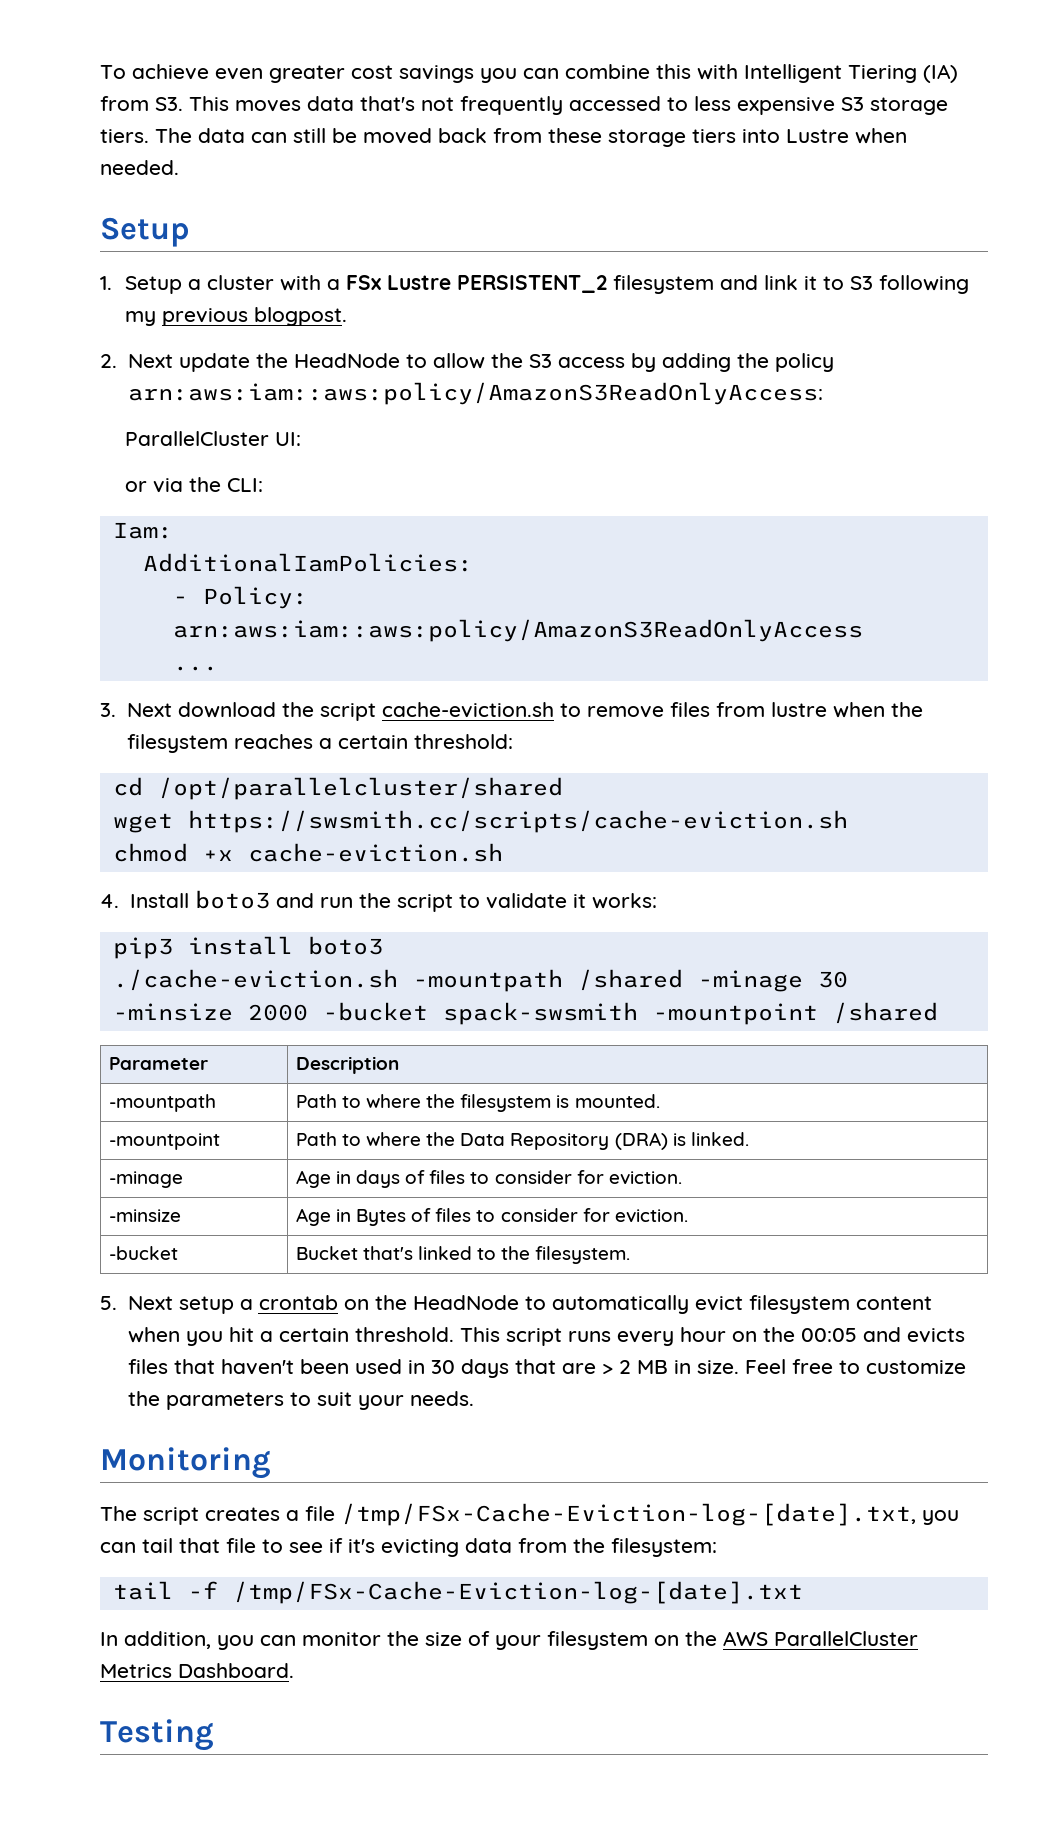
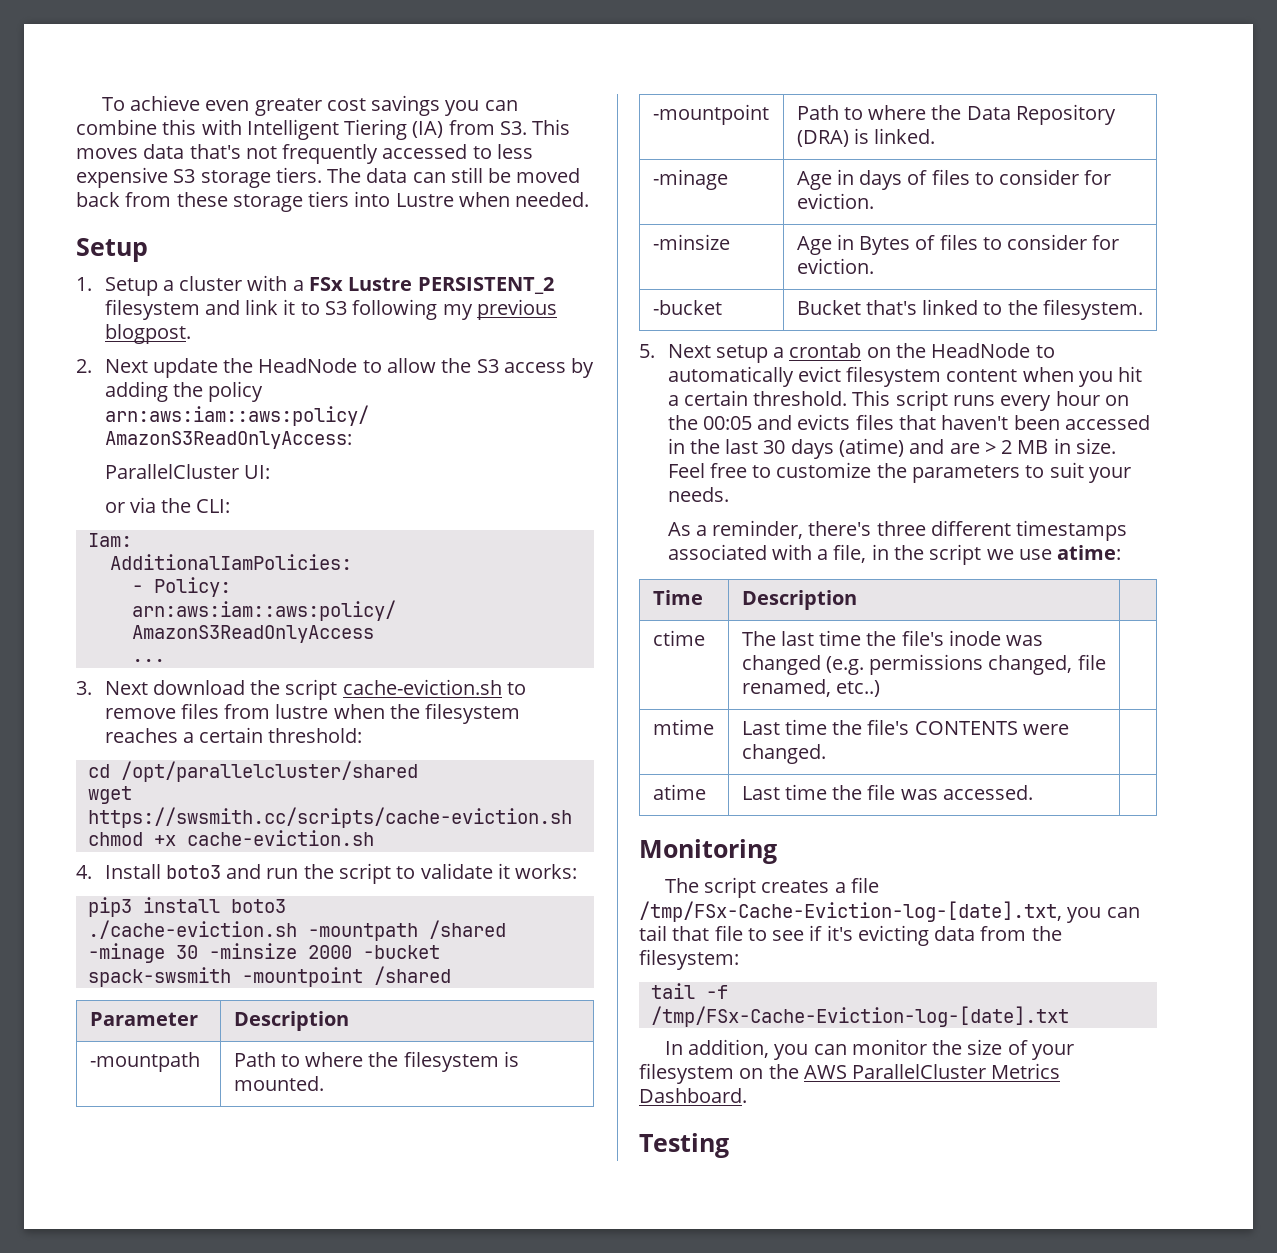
- This script runs every hour on the 00:05 and evicts files that haven't been used in 30 days that are > 2 MB in size.
+ This script runs every hour on the 00:05 and evicts files that haven't been accessed in the last 30 days (atime) and are > 2 MB in size.
+ As a reminder, there's three different timestamps associated with a file, in the script we use atime:
+ Time | Description |
+ ctime | The last time the file's inode was changed (e.g. permissions changed, file renamed, etc..) |
+ mtime | Last time the file's CONTENTS were changed. |
+ atime | Last time the file was accessed. |

